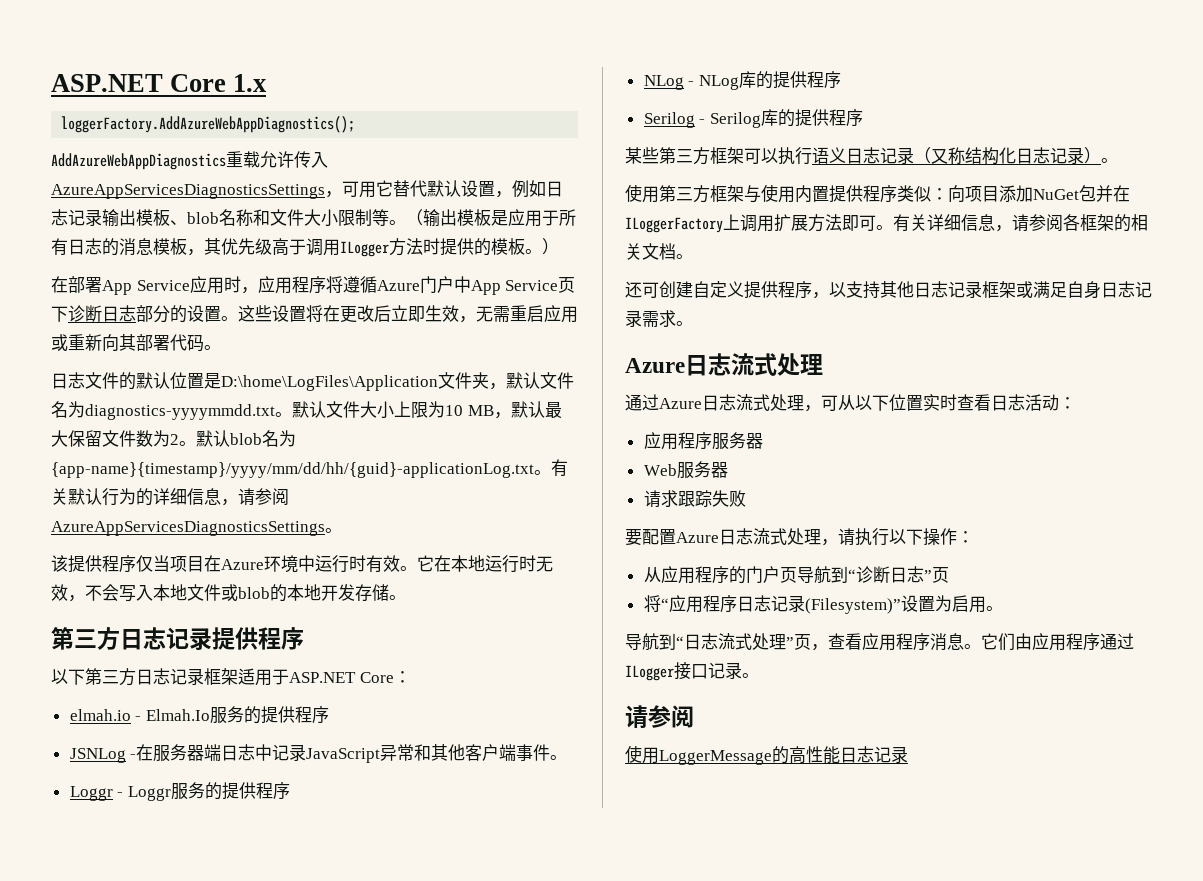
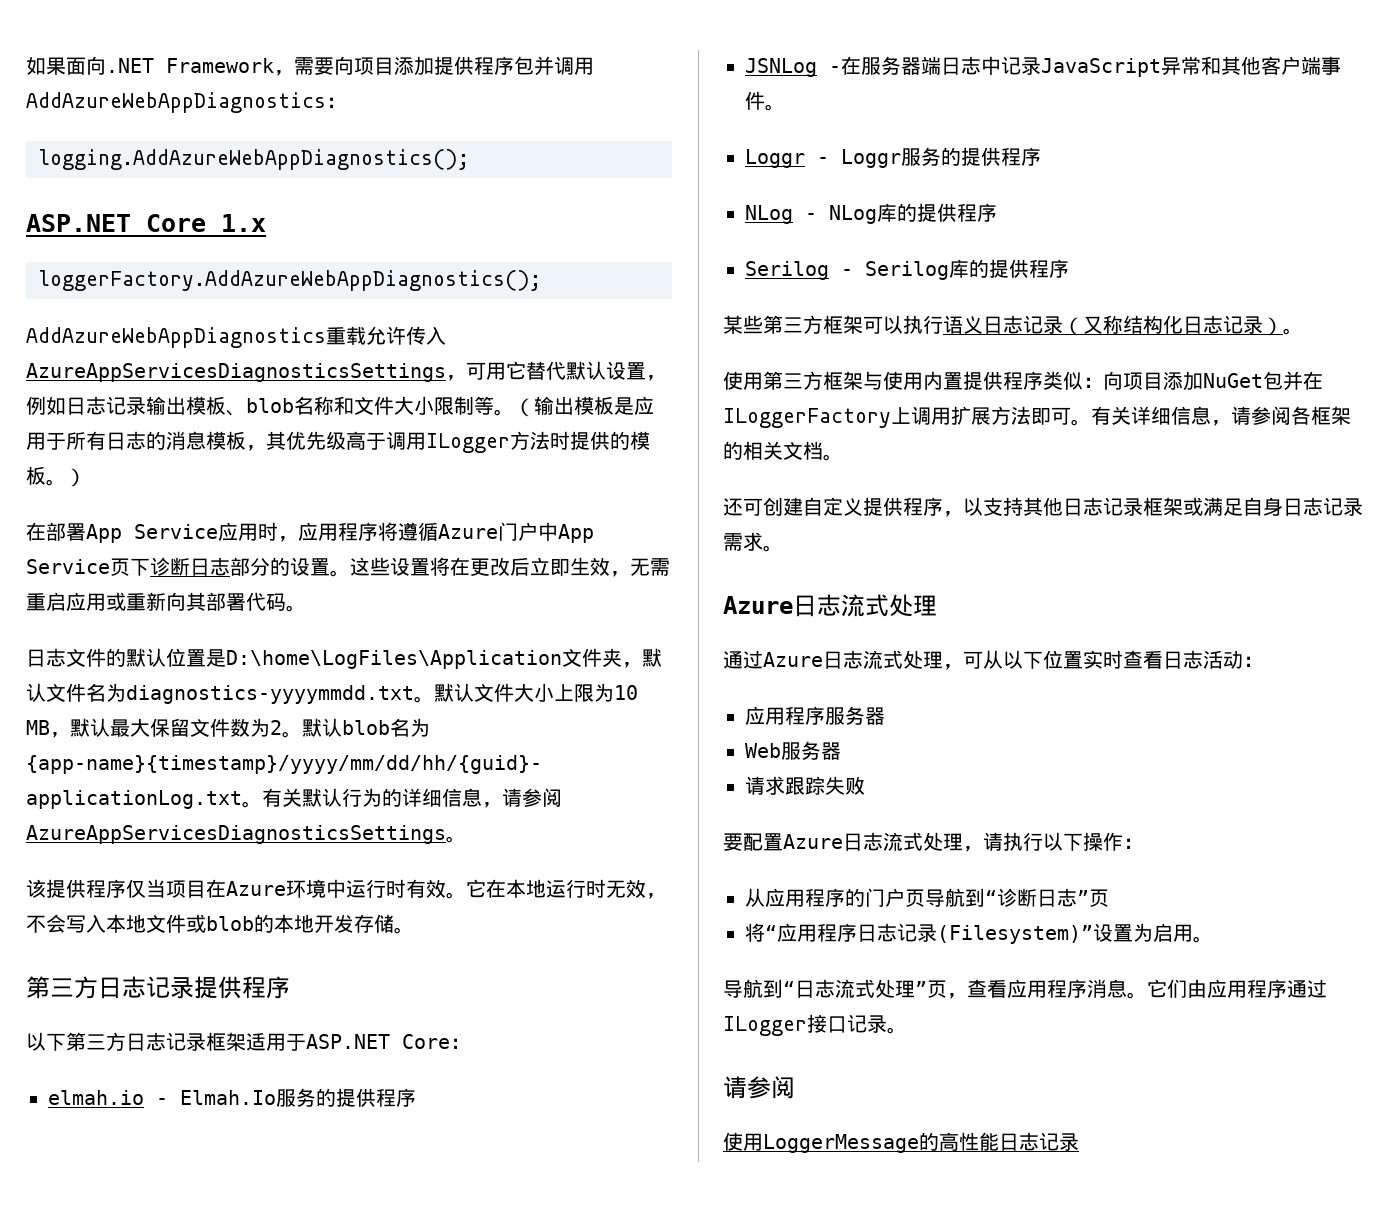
+ 如果面向.NET Framework，需要向项目添加提供程序包并调用AddAzureWebAppDiagnostics：
+ logging.AddAzureWebAppDiagnostics();

